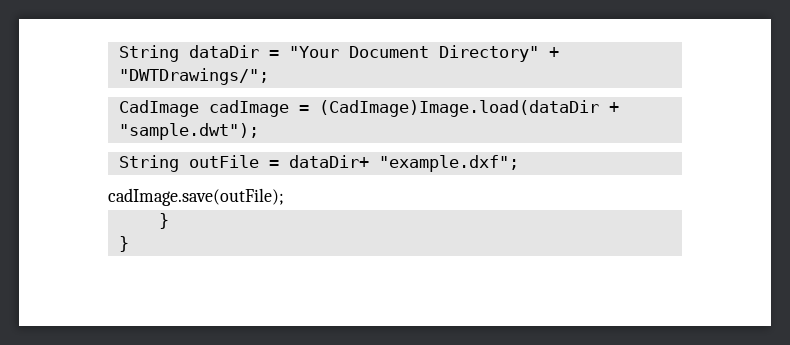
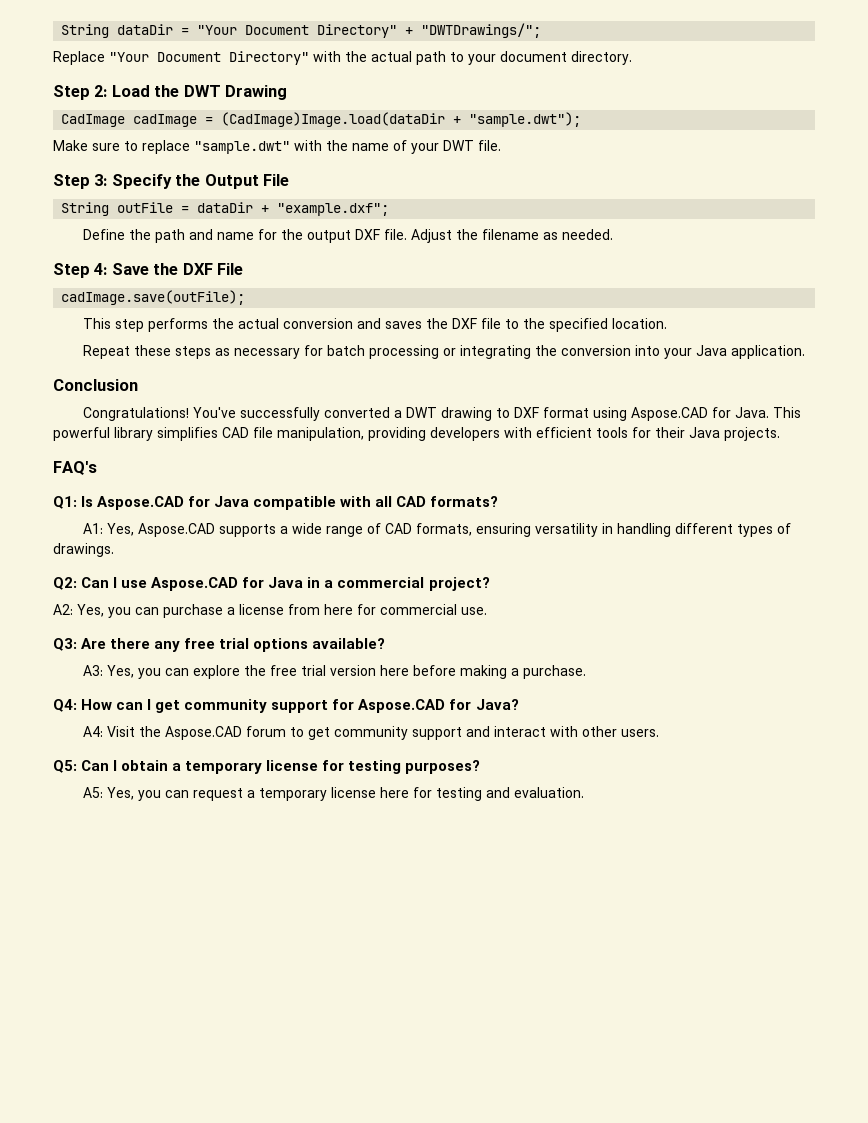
+ Replace "Your Document Directory" with the actual path to your document directory.
+ Step 2: Load the DWT Drawing
+ Make sure to replace "sample.dwt" with the name of your DWT file.
+ Step 3: Specify the Output File
- String outFile = dataDir+ "example.dxf";
+ String outFile = dataDir + "example.dxf";
+ Define the path and name for the output DXF file. Adjust the filename as needed.
+ Step 4: Save the DXF File
  cadImage.save(outFile);
- }
- }
+ This step performs the actual conversion and saves the DXF file to the specified location.
+ Repeat these steps as necessary for batch processing or integrating the conversion into your Java application.
+ Conclusion
+ Congratulations! You've successfully converted a DWT drawing to DXF format using Aspose.CAD for Java. This powerful library simplifies CAD file manipulation, providing developers with efficient tools for their Java projects.
+ FAQ's
+ Q1: Is Aspose.CAD for Java compatible with all CAD formats?
+ A1: Yes, Aspose.CAD supports a wide range of CAD formats, ensuring versatility in handling different types of drawings.
+ Q2: Can I use Aspose.CAD for Java in a commercial project?
+ A2: Yes, you can purchase a license from here for commercial use.
+ Q3: Are there any free trial options available?
+ A3: Yes, you can explore the free trial version here before making a purchase.
+ Q4: How can I get community support for Aspose.CAD for Java?
+ A4: Visit the Aspose.CAD forum to get community support and interact with other users.
+ Q5: Can I obtain a temporary license for testing purposes?
+ A5: Yes, you can request a temporary license here for testing and evaluation.

